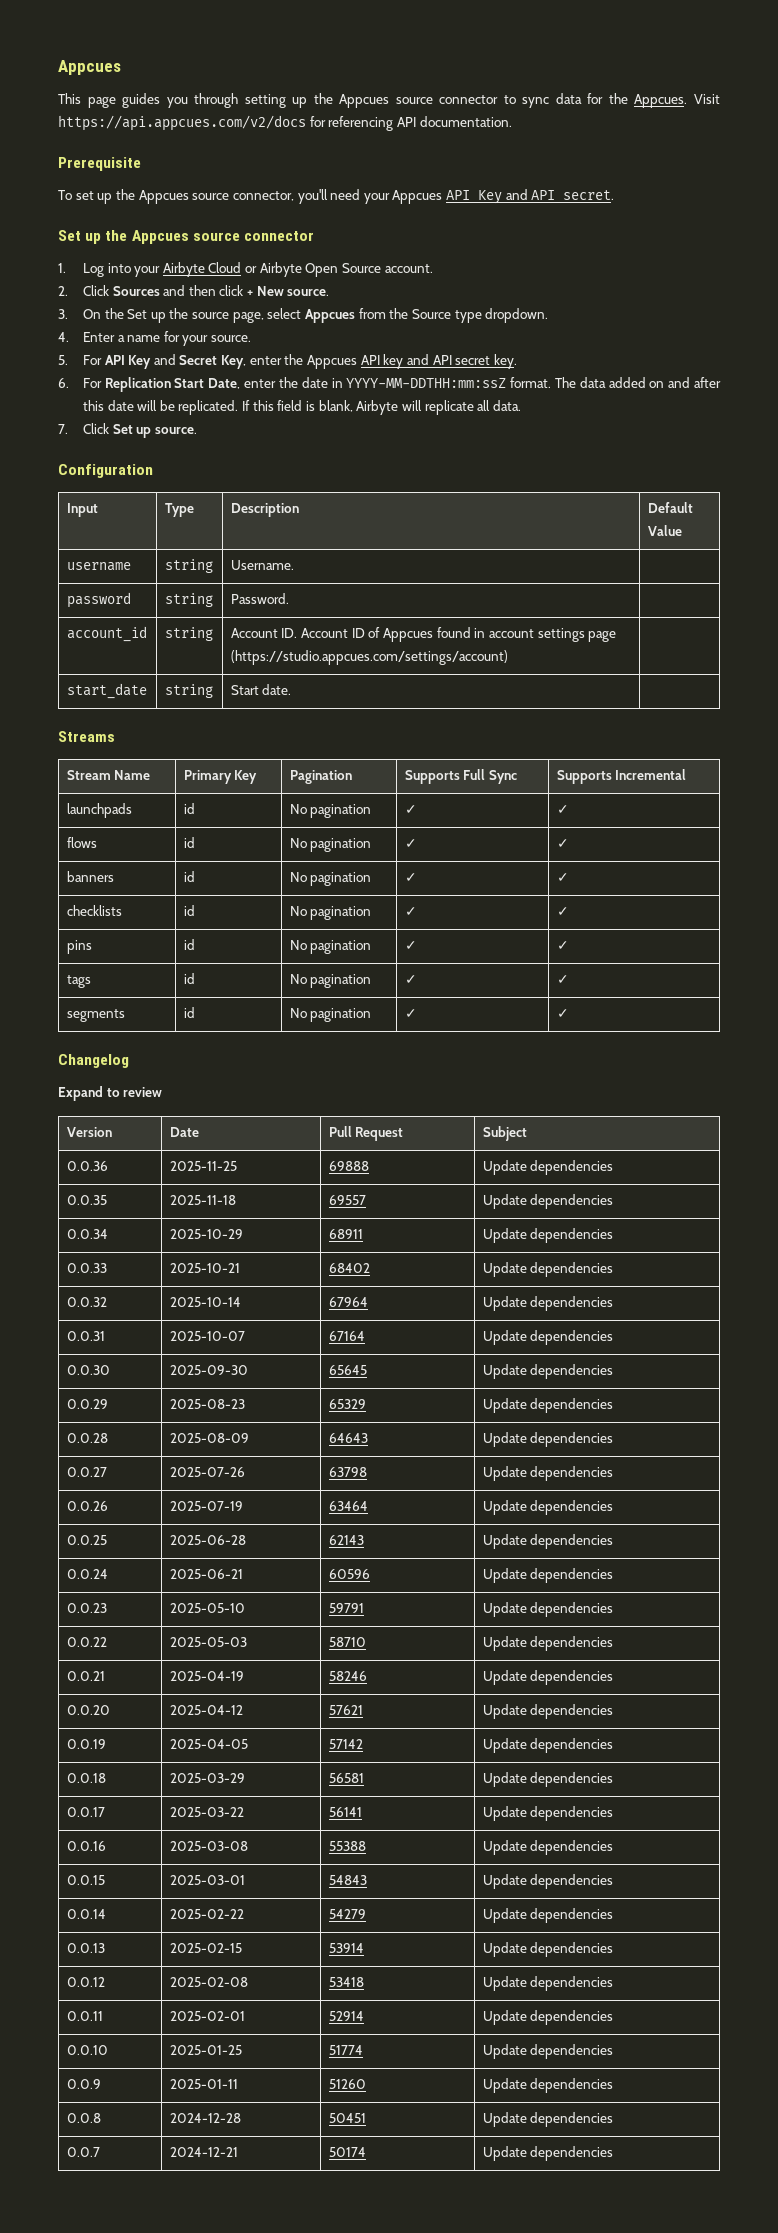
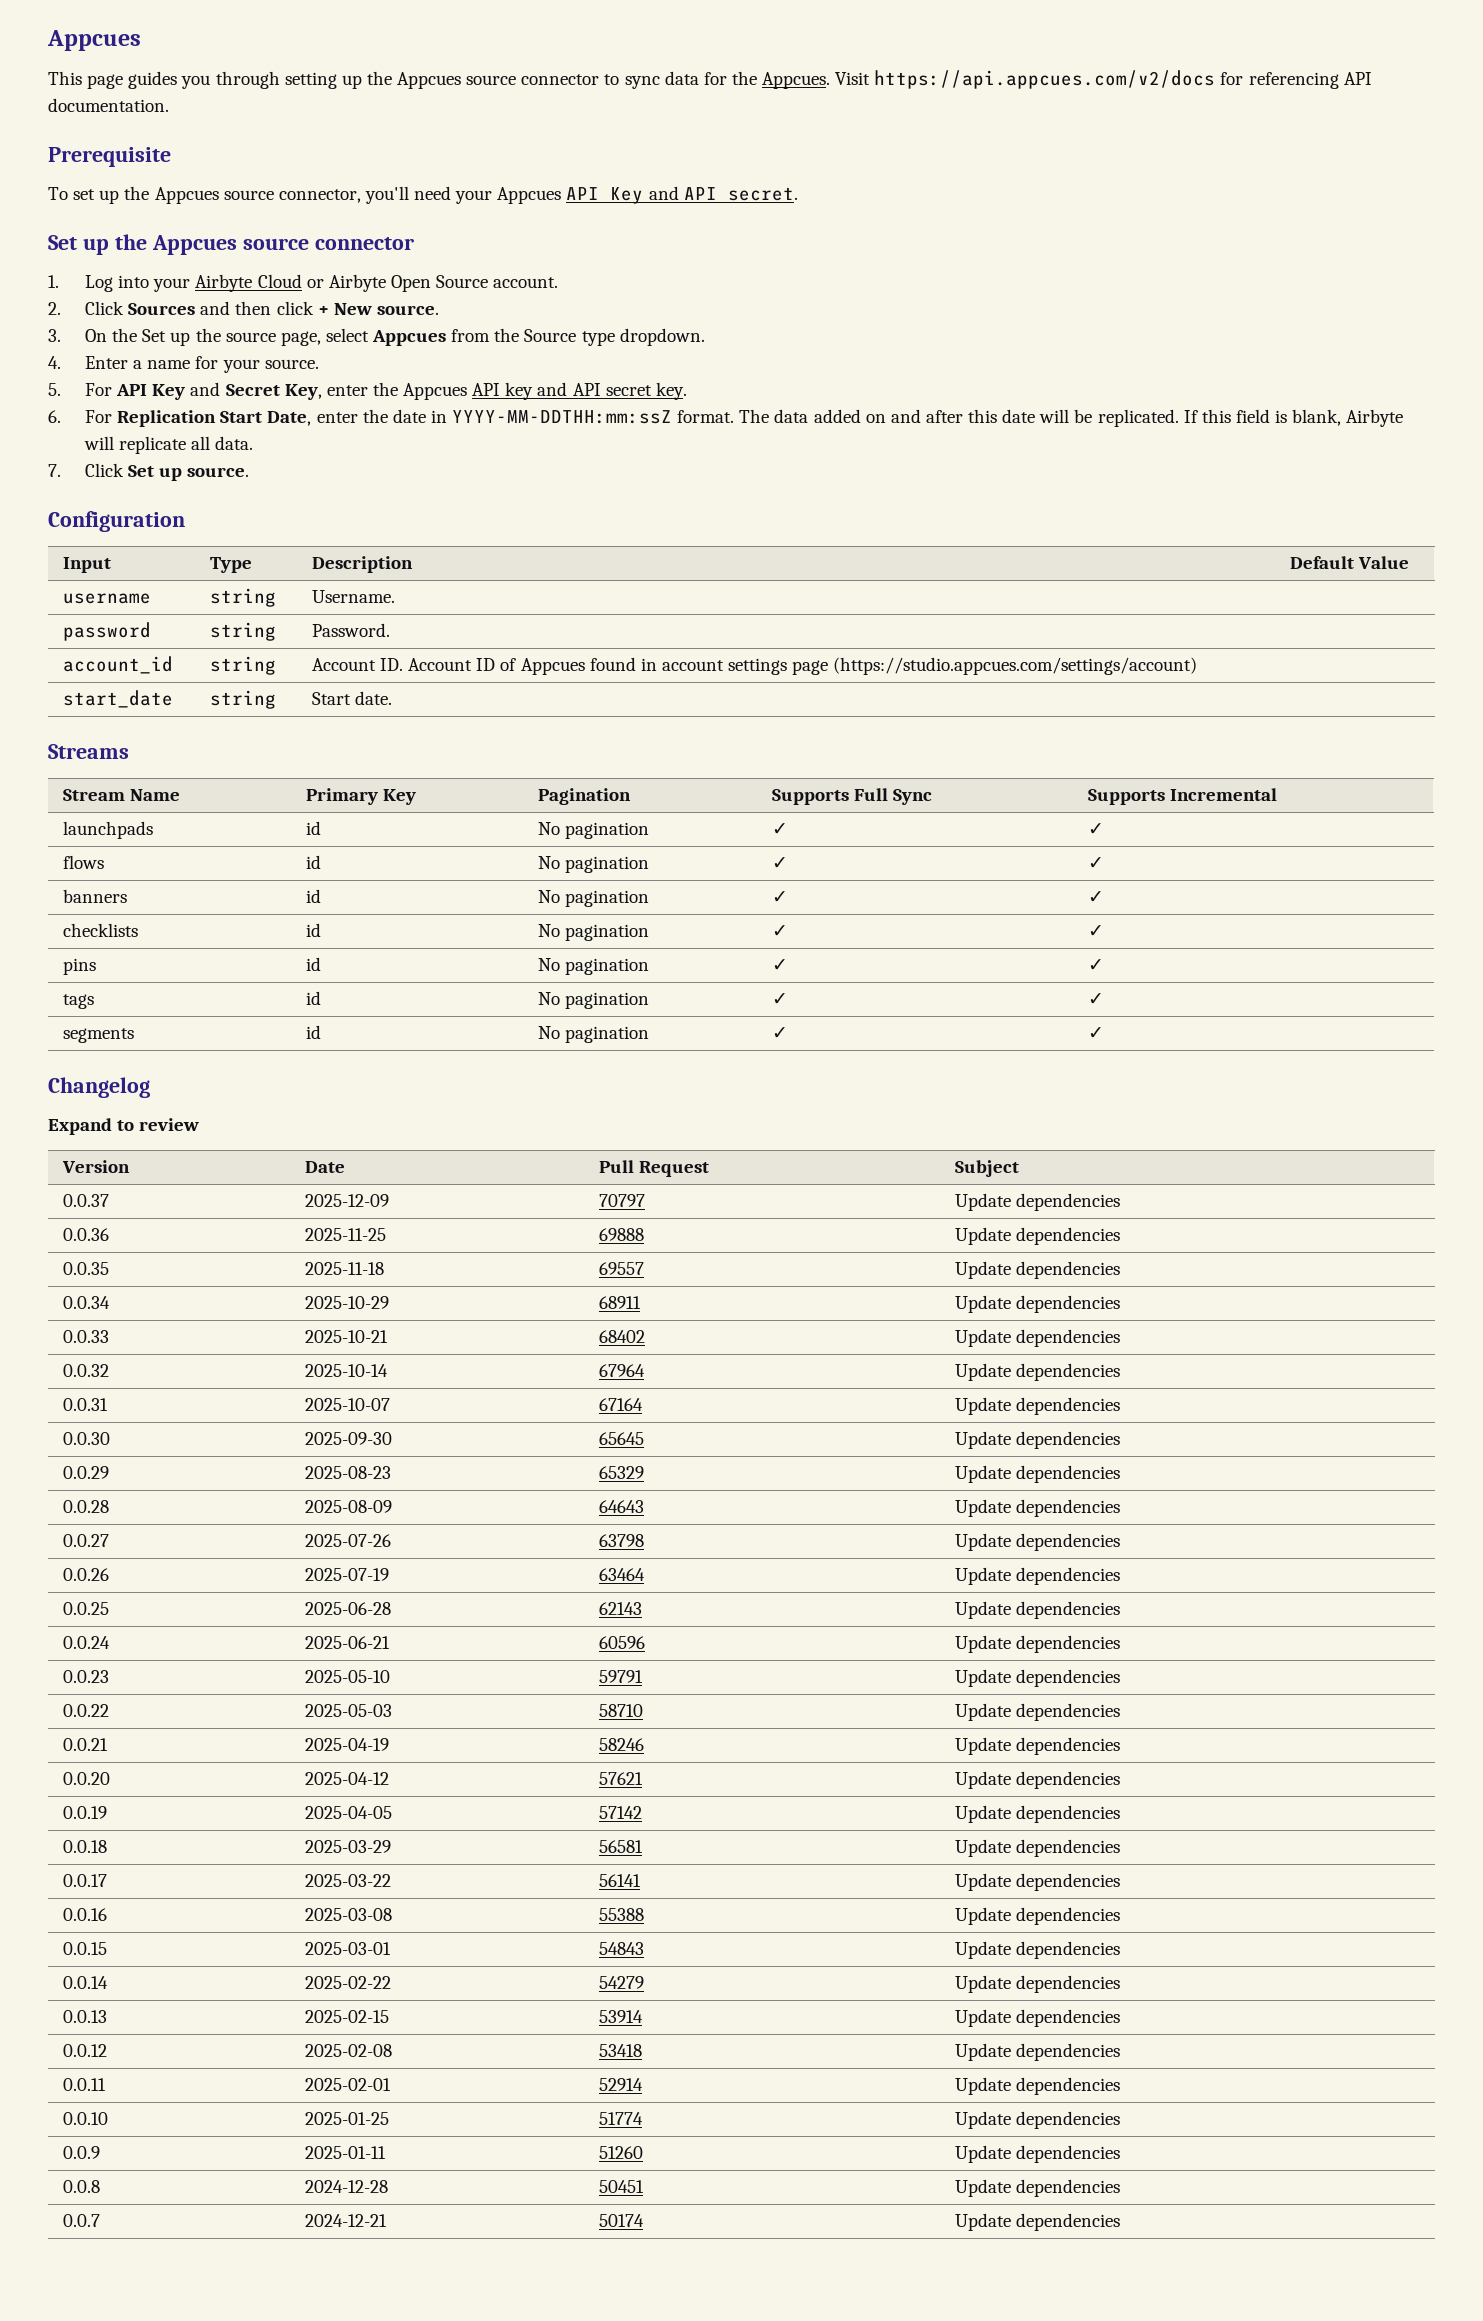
+ 0.0.37 | 2025-12-09 | 70797 | Update dependencies

